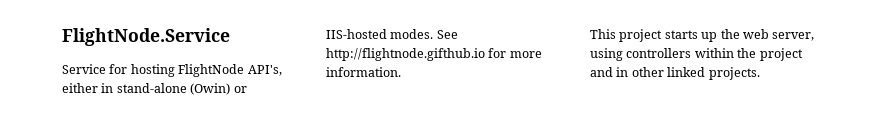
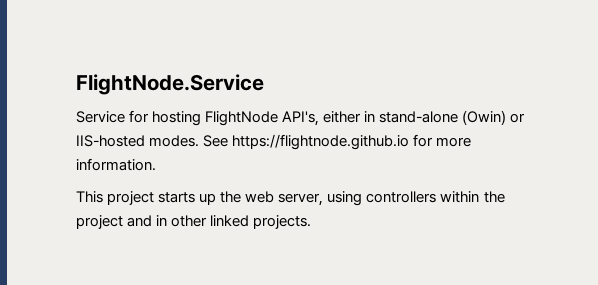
- See http://flightnode.gifthub.io for more information.
+ See https://flightnode.github.io for more information.

